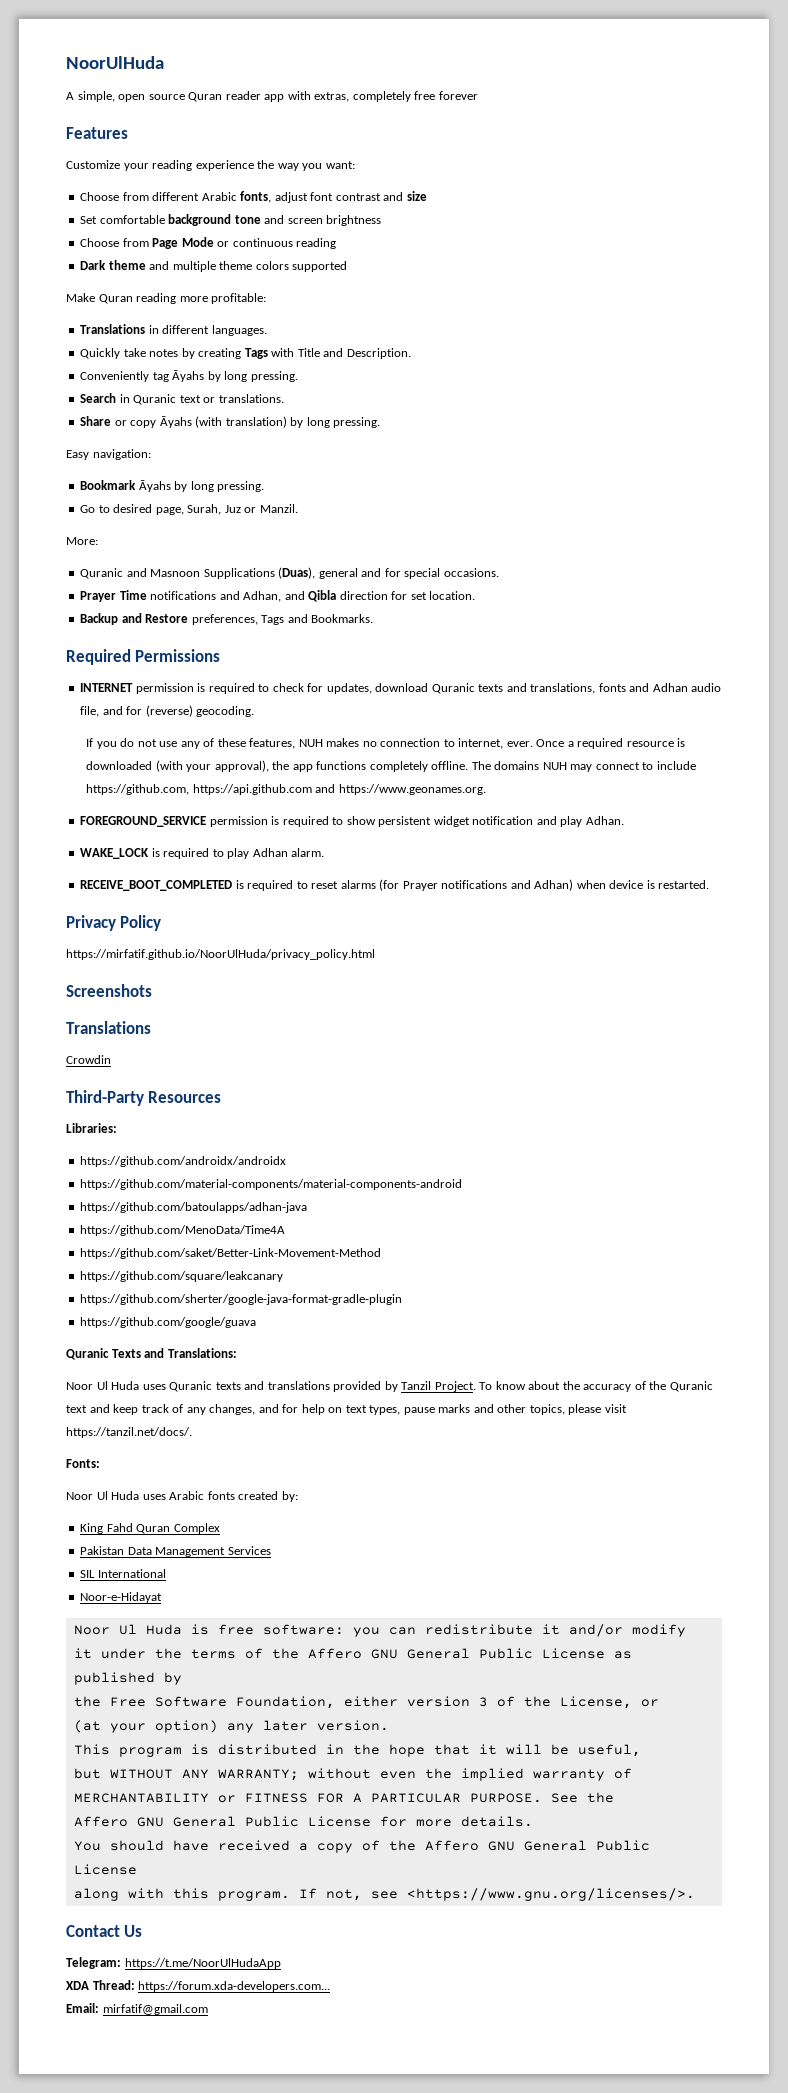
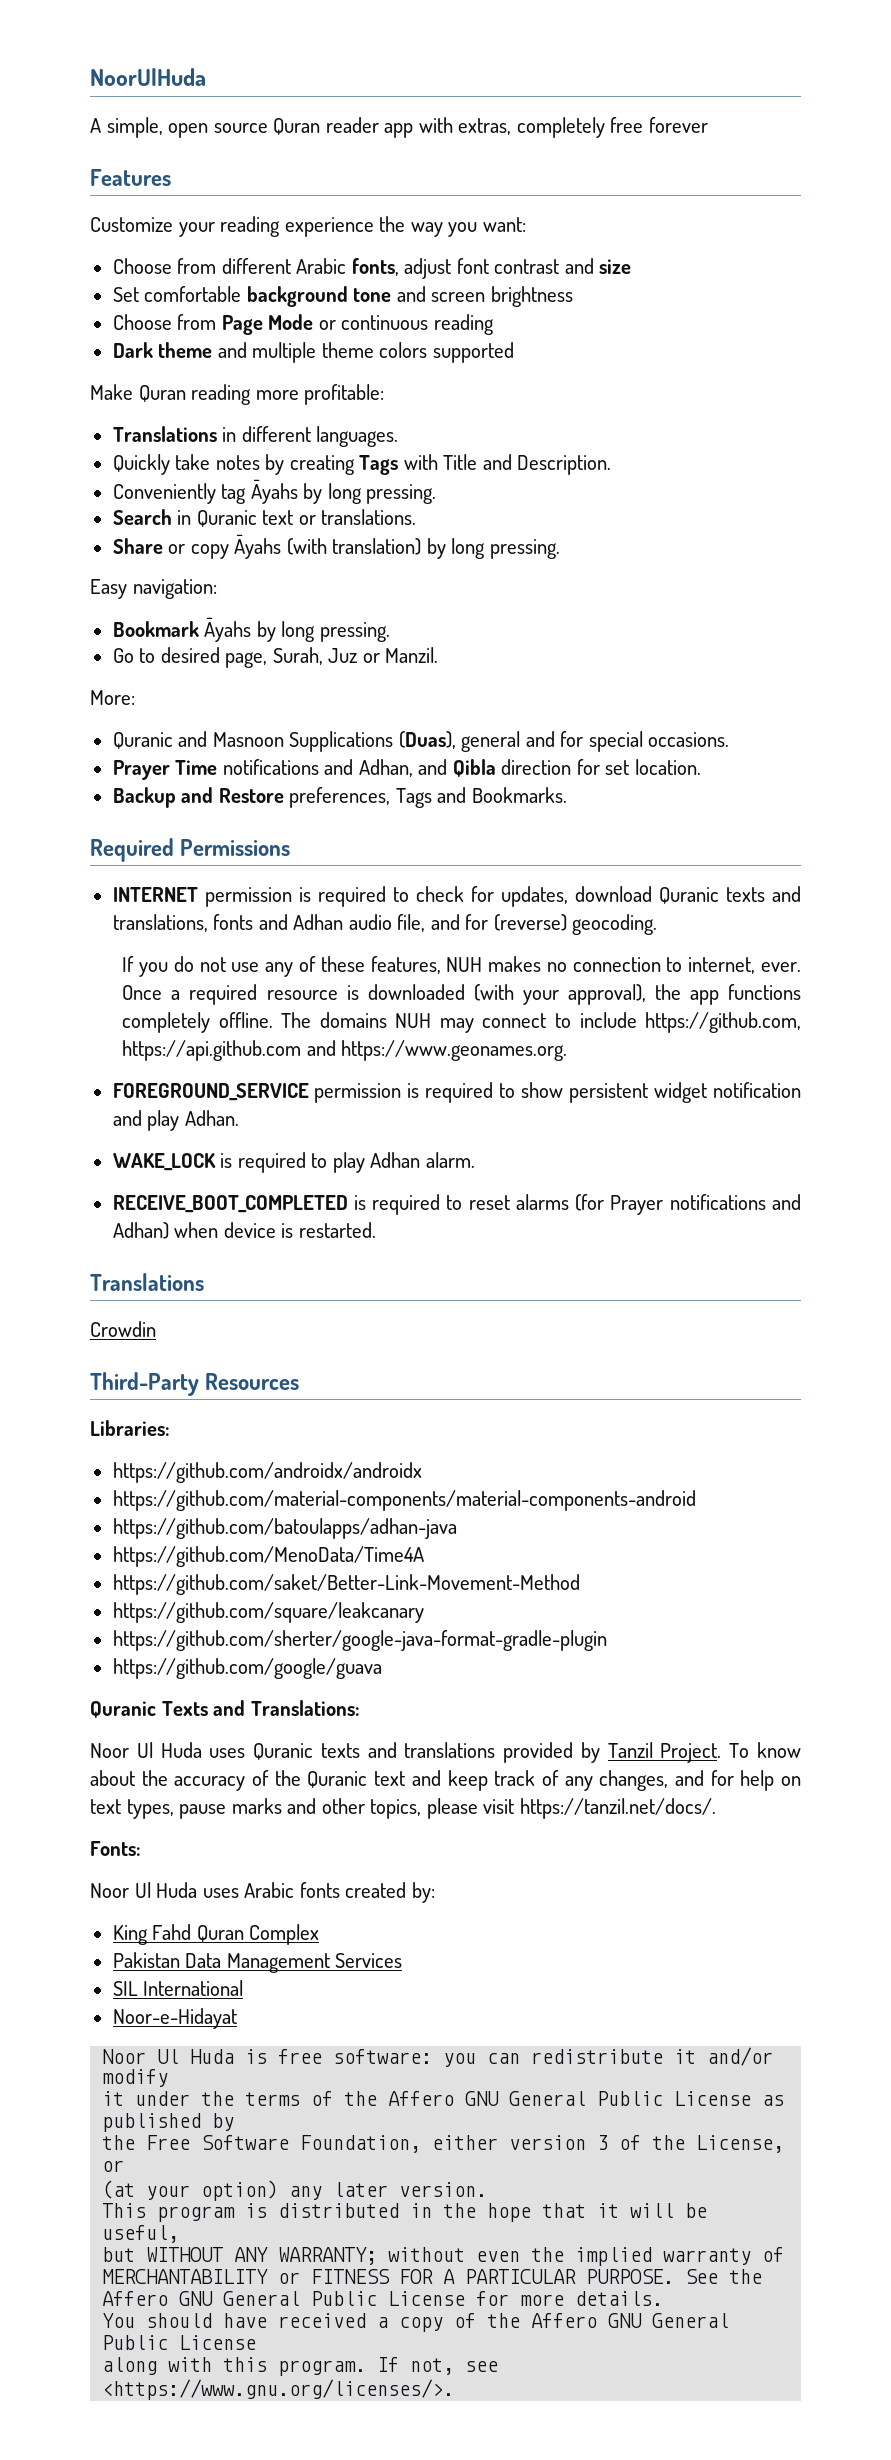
- Privacy Policy
- https://mirfatif.github.io/NoorUlHuda/privacy_policy.html
- Screenshots
- Contact Us
- Telegram: https://t.me/NoorUlHudaApp
- XDA Thread: https://forum.xda-developers.com...
- Email: mirfatif@gmail.com

